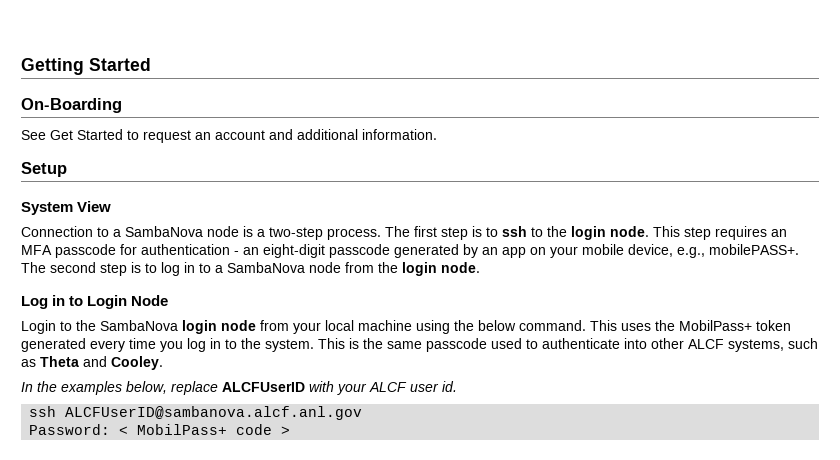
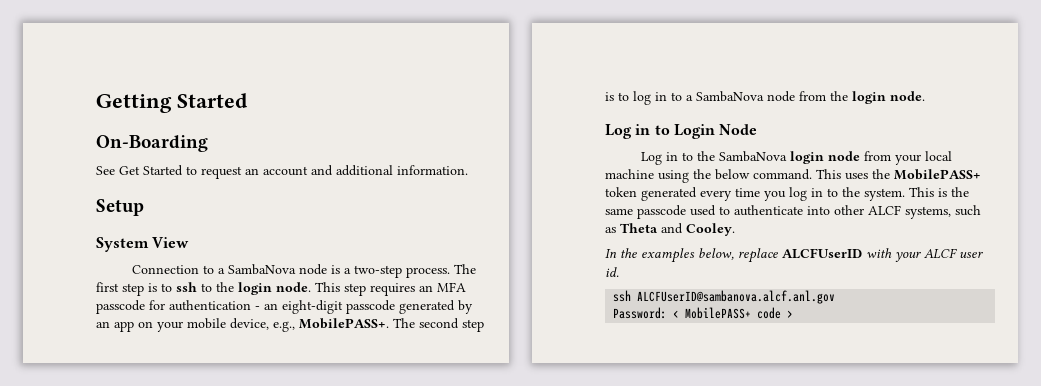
- This step requires an MFA passcode for authentication - an eight-digit passcode generated by an app on your mobile device, e.g., mobilePASS+.
+ This step requires an MFA passcode for authentication - an eight-digit passcode generated by an app on your mobile device, e.g., MobilePASS+.
- Login to the SambaNova login node from your local machine using the below command.
+ Log in to the SambaNova login node from your local machine using the below command.
- This uses the MobilPass+ token generated every time you log in to the system.
+ This uses the MobilePASS+ token generated every time you log in to the system.
- Password: < MobilPass+ code >
+ Password: < MobilePASS+ code >

